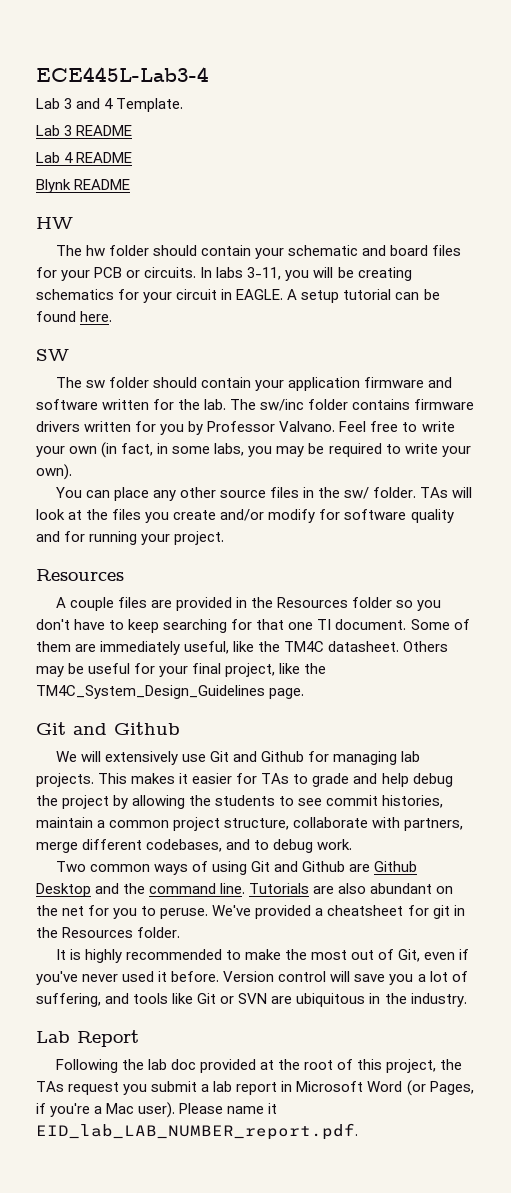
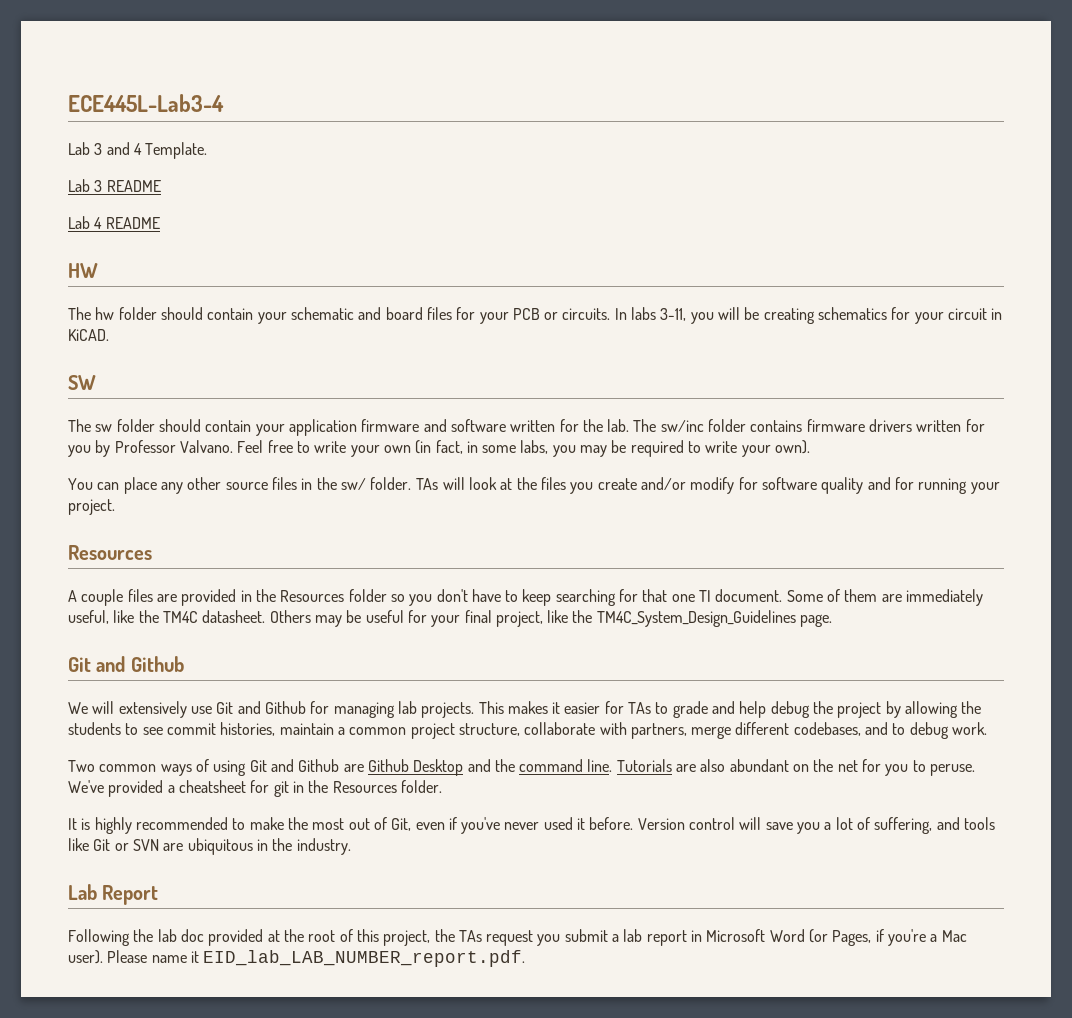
- Blynk README
- In labs 3-11, you will be creating schematics for your circuit in EAGLE. A setup tutorial can be found here.
+ In labs 3-11, you will be creating schematics for your circuit in KiCAD.

